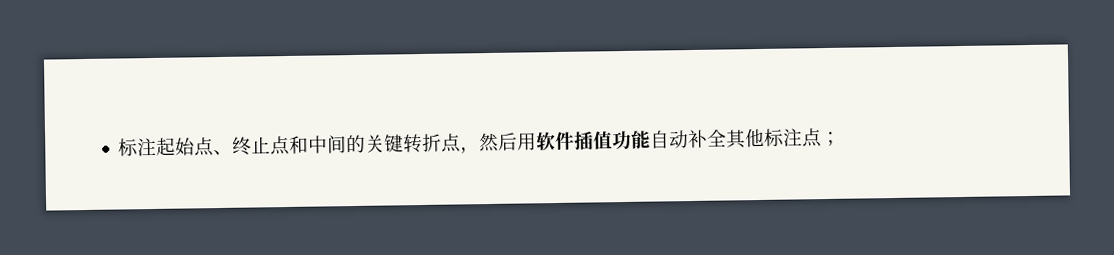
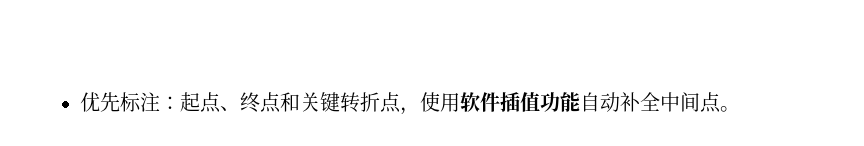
- 标注起始点、终止点和中间的关键转折点，然后用软件插值功能自动补全其他标注点；
+ 优先标注：起点、终点和关键转折点，使用软件插值功能自动补全中间点。

